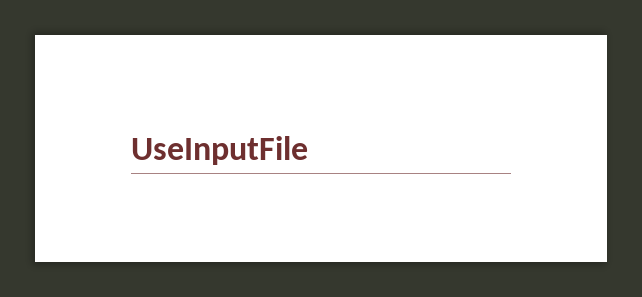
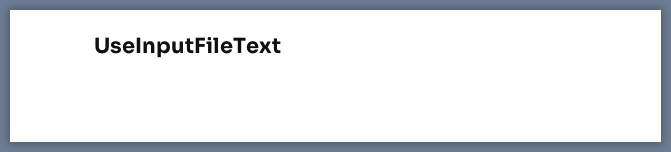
- UseInputFile
+ UseInputFileText

